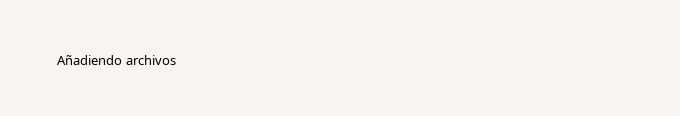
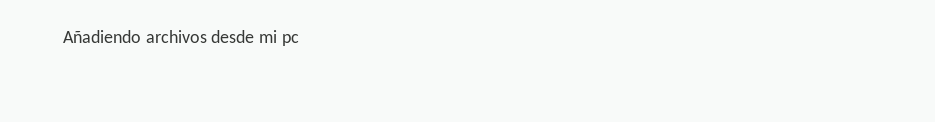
- Añadiendo archivos
+ Añadiendo archivos desde mi pc

